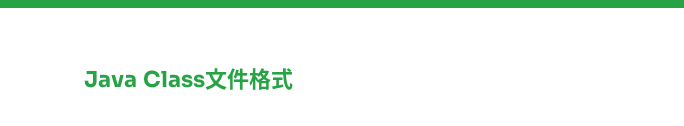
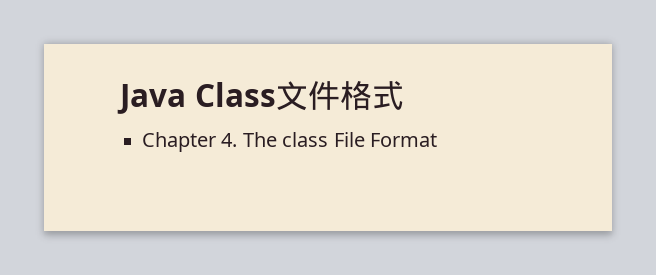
+ Chapter 4. The class File Format

